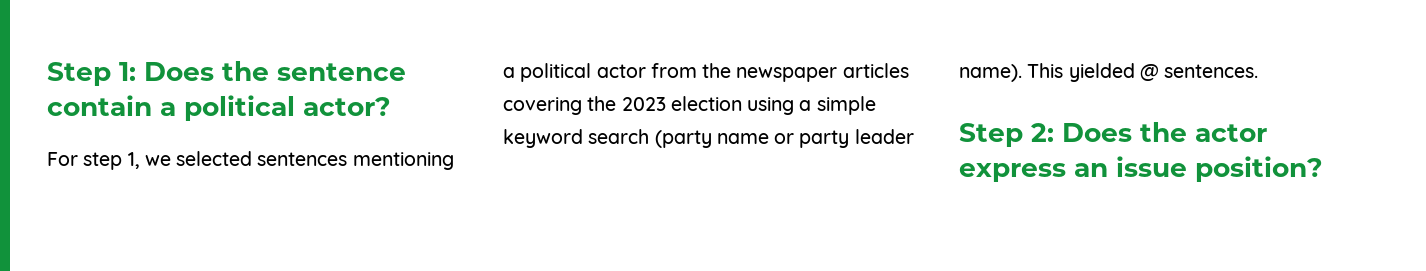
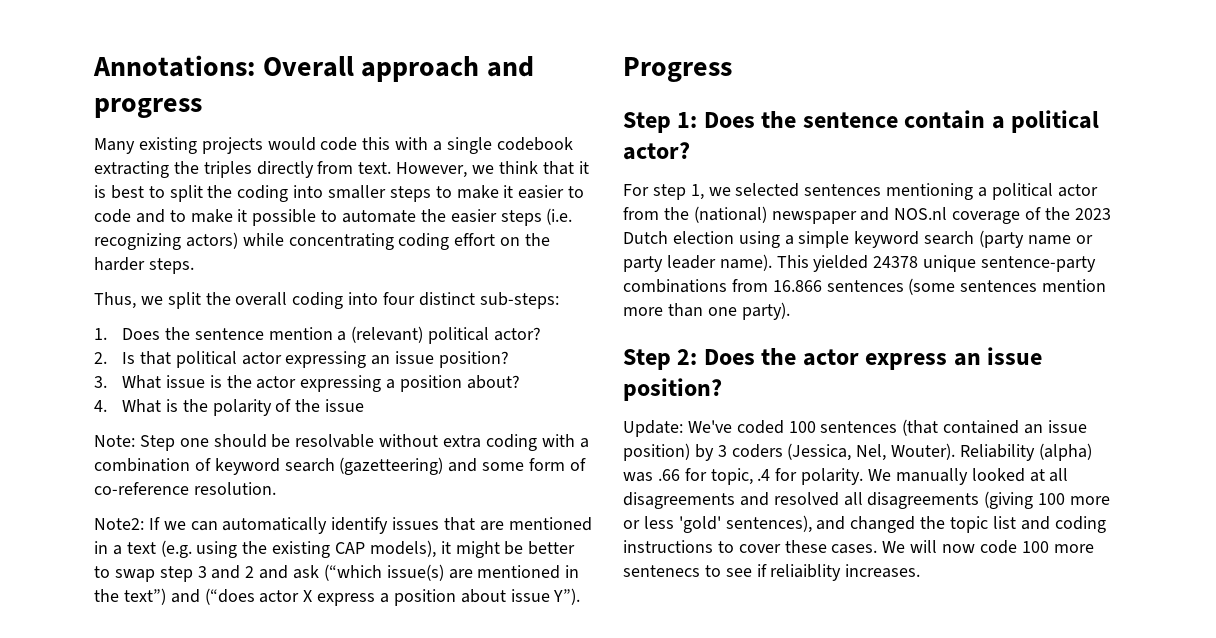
+ Annotations: Overall approach and progress
+ Many existing projects would code this with a single codebook extracting the triples directly from text. However, we think that it is best to split the coding into smaller steps to make it easier to code and to make it possible to automate the easier steps (i.e. recognizing actors) while concentrating coding effort on the harder steps.
+ Thus, we split the overall coding into four distinct sub-steps:
+ 1. Does the sentence mention a (relevant) political actor?
+ 2. Is that political actor expressing an issue position?
+ 3. What issue is the actor expressing a position about?
+ 4. What is the polarity of the issue
+ Note: Step one should be resolvable without extra coding with a combination of keyword search (gazetteering) and some form of co-reference resolution.
+ Note2: If we can automatically identify issues that are mentioned in a text (e.g. using the existing CAP models), it might be better to swap step 3 and 2 and ask (“which issue(s) are mentioned in the text”) and (“does actor X express a position about issue Y”).
+ Progress
- For step 1, we selected sentences mentioning a political actor from the newspaper articles covering the 2023 election using a simple keyword search (party name or party leader name).
+ For step 1, we selected sentences mentioning a political actor from the (national) newspaper and NOS.nl coverage of the 2023 Dutch election using a simple keyword search (party name or party leader name).
- This yielded @ sentences.
+ This yielded 24378 unique sentence-party combinations from 16.866 sentences (some sentences mention more than one party).
+ Update: We've coded 100 sentences (that contained an issue position) by 3 coders (Jessica, Nel, Wouter). Reliability (alpha) was .66 for topic, .4 for polarity. We manually looked at all disagreements and resolved all disagreements (giving 100 more or less 'gold' sentences), and changed the topic list and coding instructions to cover these cases. We will now code 100 more sentenecs to see if reliaiblity increases.

